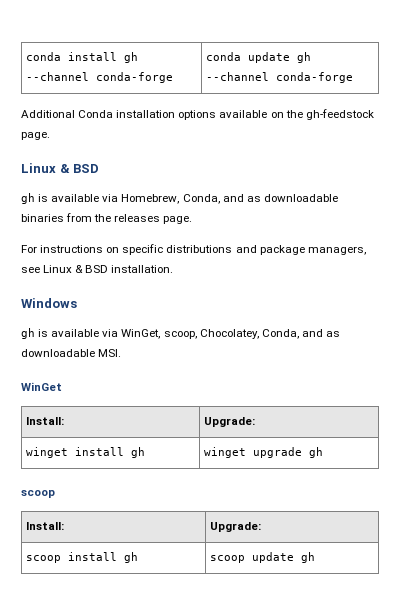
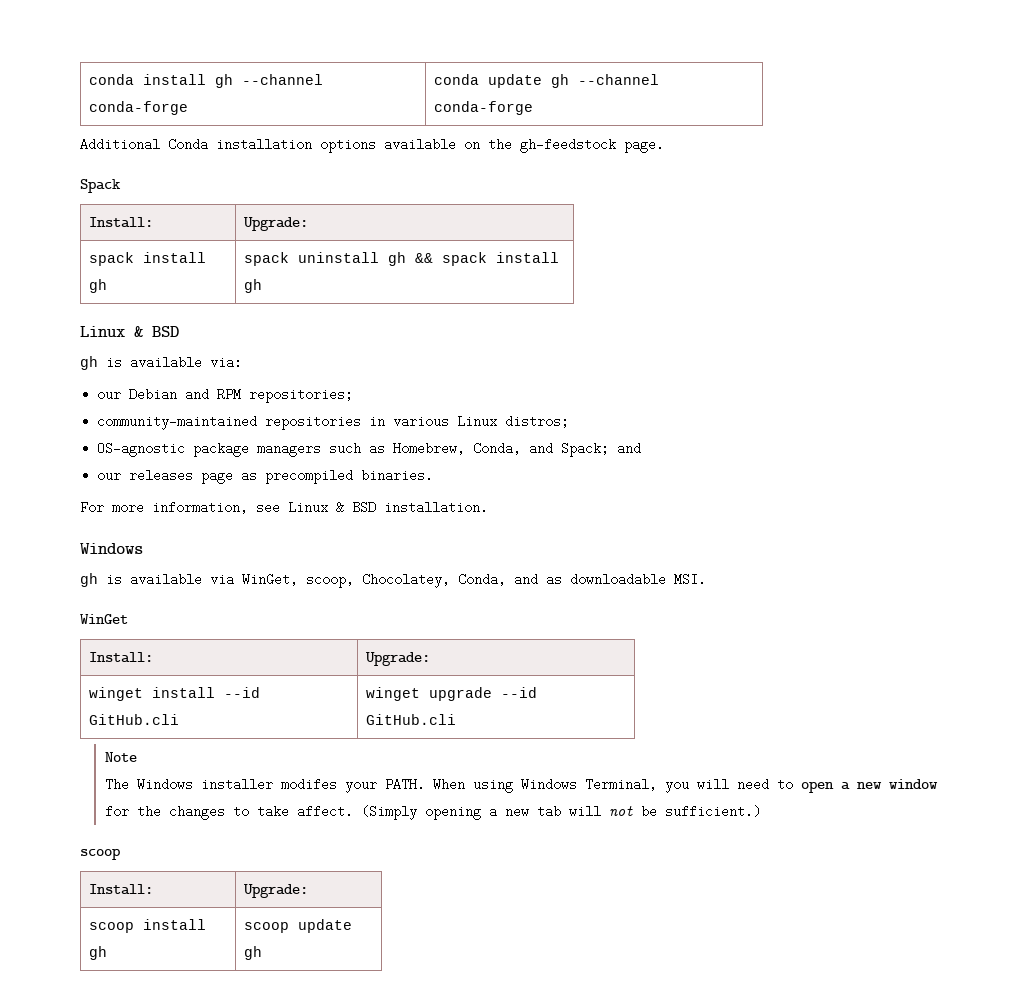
+ Spack
+ Install: | Upgrade:
+ spack install gh | spack uninstall gh && spack install gh
- gh is available via Homebrew, Conda, and as downloadable binaries from the releases page.
- For instructions on specific distributions and package managers, see Linux & BSD installation.
+ gh is available via:
+ our Debian and RPM repositories;
+ community-maintained repositories in various Linux distros;
+ OS-agnostic package managers such as Homebrew, Conda, and Spack; and
+ our releases page as precompiled binaries.
+ For more information, see Linux & BSD installation.
- winget install gh | winget upgrade gh
+ winget install --id GitHub.cli | winget upgrade --id GitHub.cli
+ Note
+ The Windows installer modifes your PATH. When using Windows Terminal, you will need to open a new window for the changes to take affect. (Simply opening a new tab will not be sufficient.)

